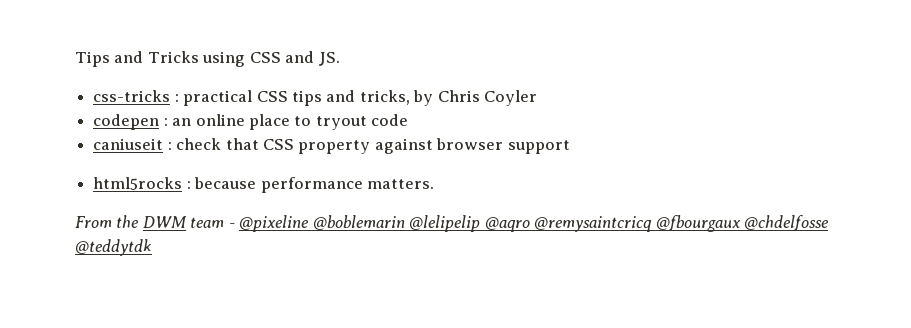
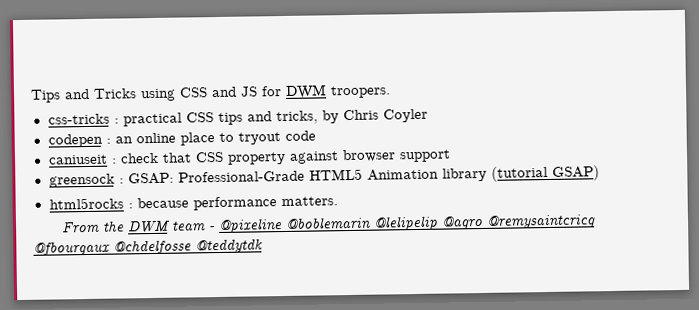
- Tips and Tricks using CSS and JS.
+ Tips and Tricks using CSS and JS for DWM troopers.
+ greensock : GSAP: Professional-Grade HTML5 Animation library (tutorial GSAP)

